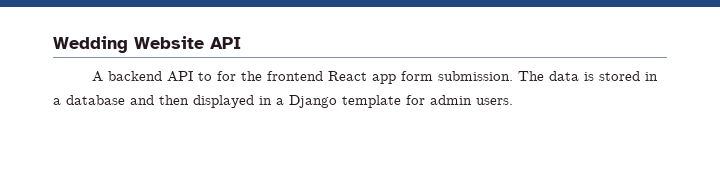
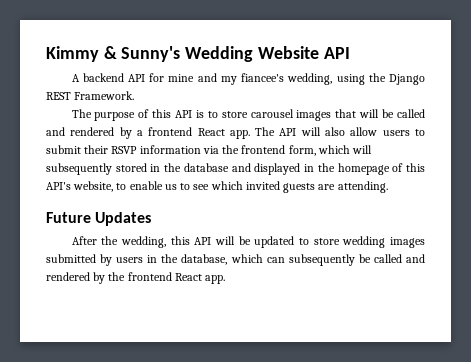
- Wedding Website API
+ Kimmy & Sunny's Wedding Website API
- A backend API to for the frontend React app form submission. The data is stored in a database and then displayed in a Django template for admin users.
+ A backend API for mine and my fiancee's wedding, using the Django REST Framework.
+ The purpose of this API is to store carousel images that will be called and rendered by a frontend React app. The API will also allow users to submit their RSVP information via the frontend form, which will subsequently stored in the database and displayed in the homepage of this API's website, to enable us to see which invited guests are attending.
+ Future Updates
+ After the wedding, this API will be updated to store wedding images submitted by users in the database, which can subsequently be called and rendered by the frontend React app.

